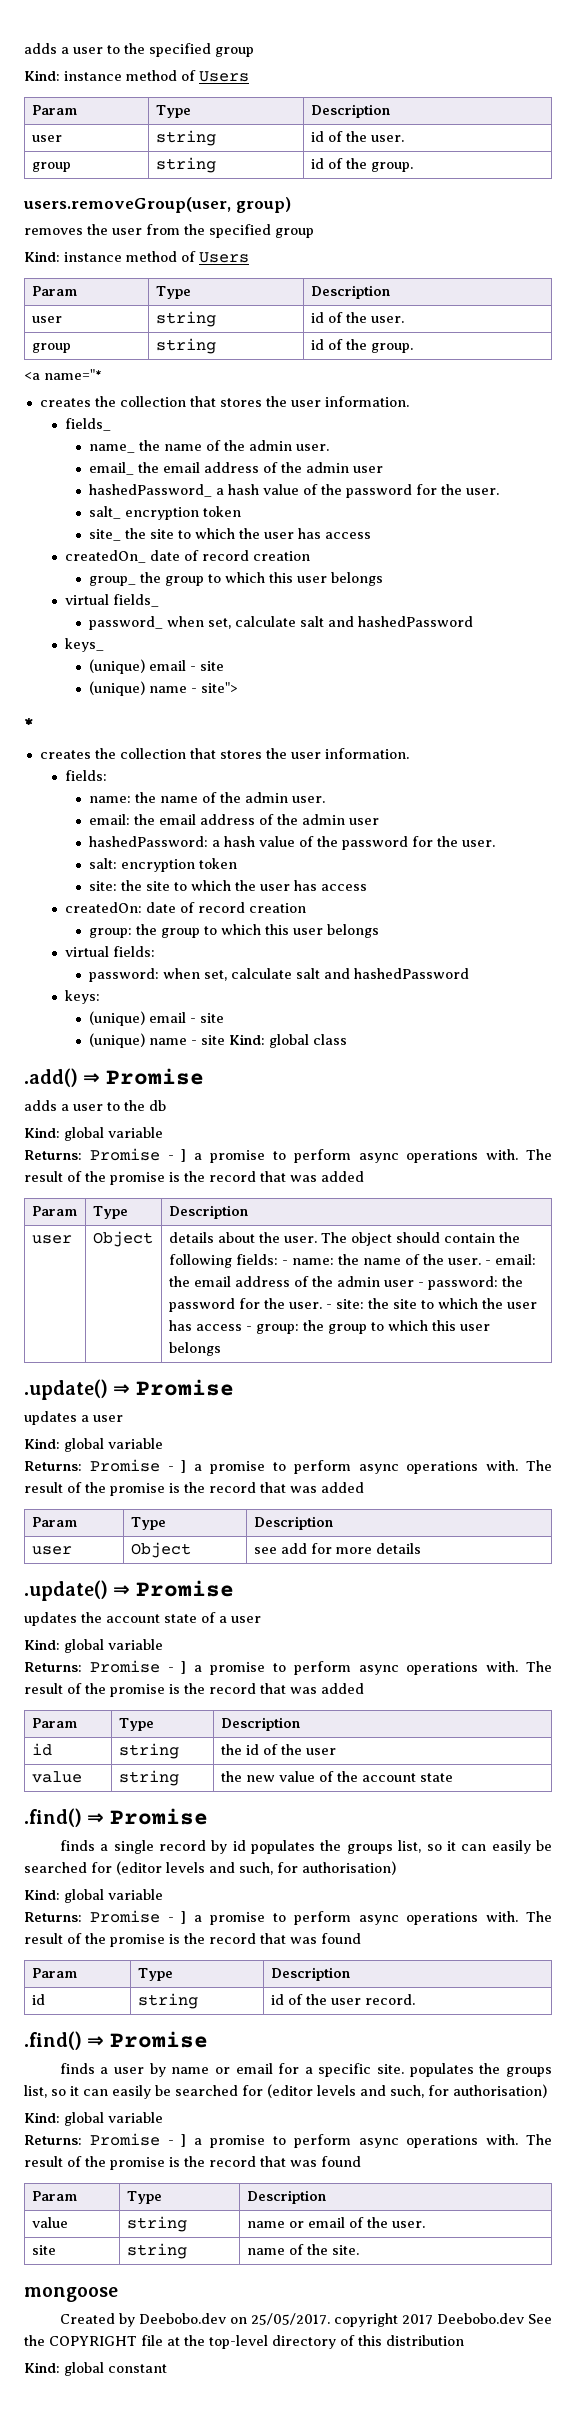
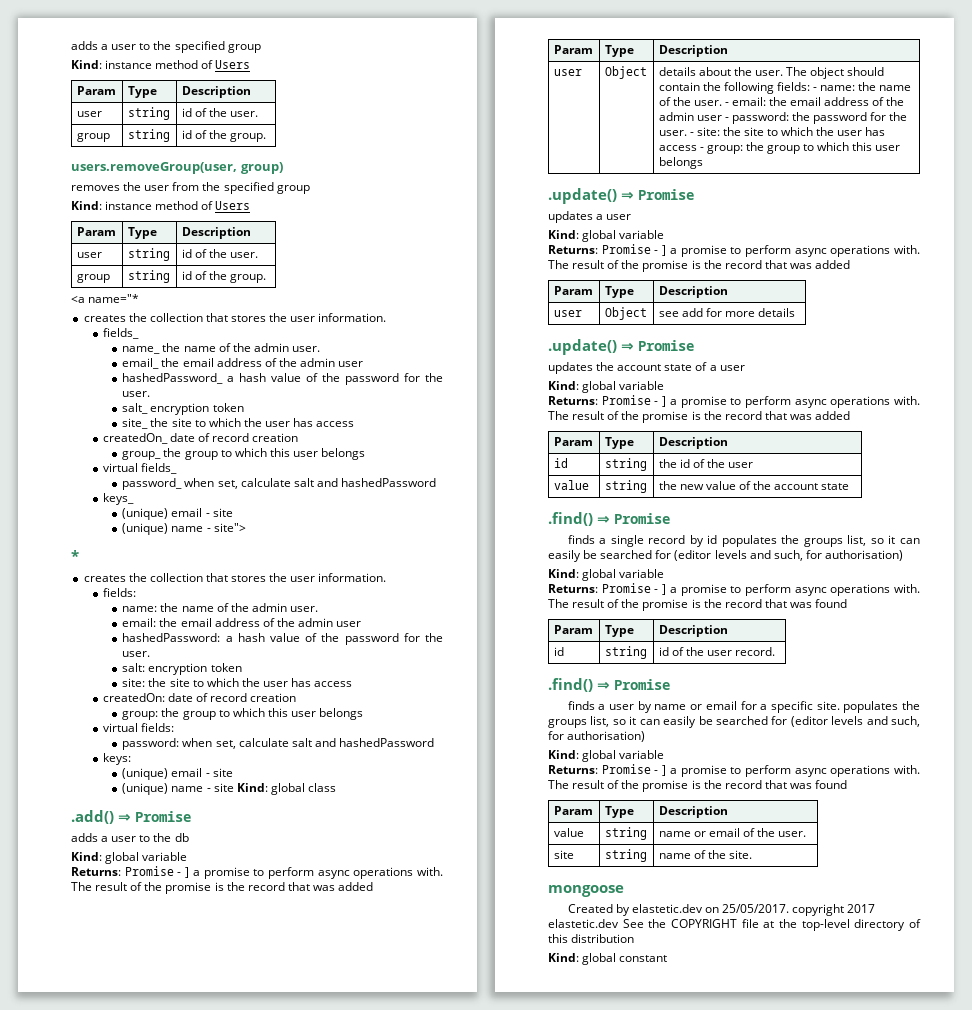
- Created by Deebobo.dev on 25/05/2017. copyright 2017 Deebobo.dev See the COPYRIGHT file at the top-level directory of this distribution
+ Created by elastetic.dev on 25/05/2017. copyright 2017 elastetic.dev See the COPYRIGHT file at the top-level directory of this distribution

